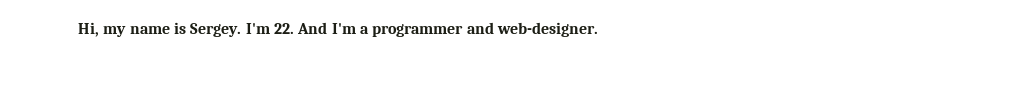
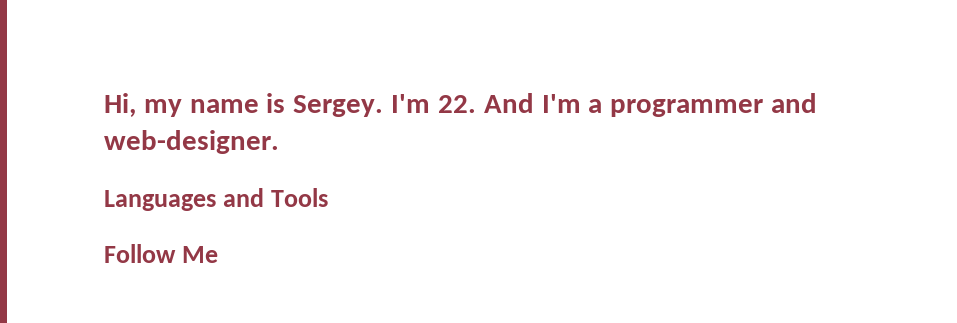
+ Languages and Tools
+ Follow Me

